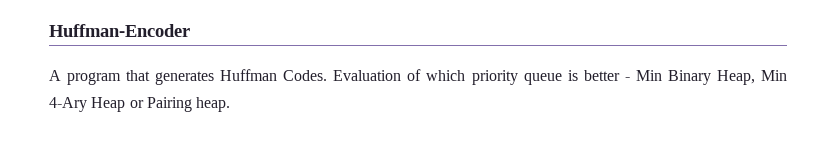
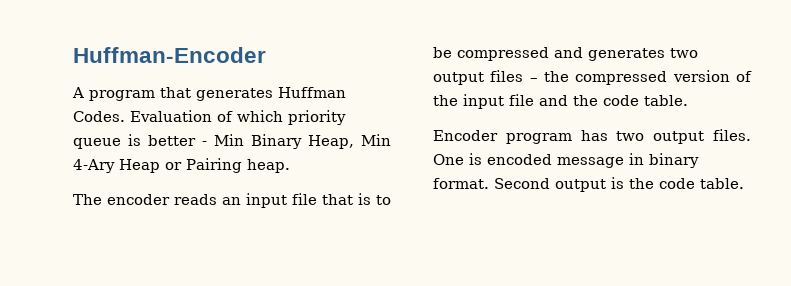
+ The encoder reads an input file that is to be compressed and generates two output files – the compressed version of the input file and the code table.
+ Encoder program has two output files. One is encoded message in binary format. Second output is the code table.

